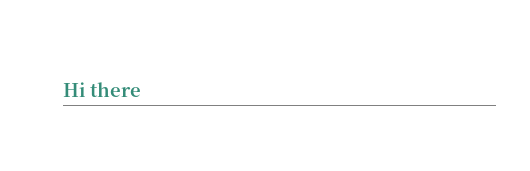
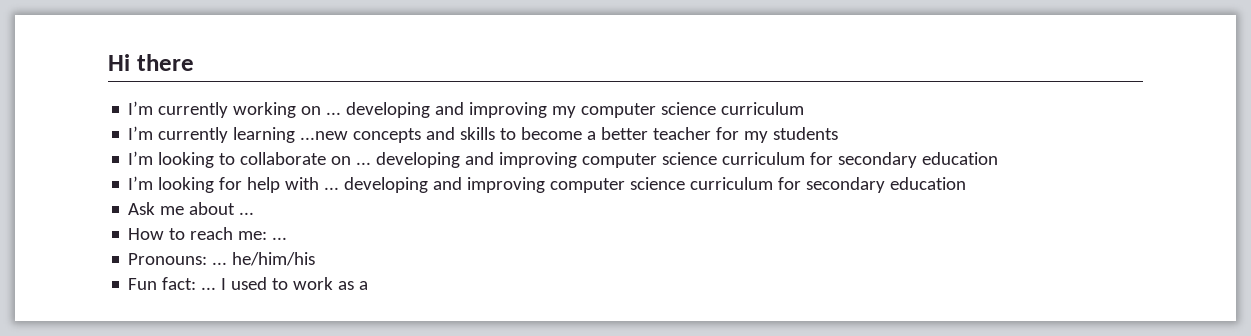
+ I’m currently working on ... developing and improving my computer science curriculum
+ I’m currently learning ...new concepts and skills to become a better teacher for my students
+ I’m looking to collaborate on ... developing and improving computer science curriculum for secondary education
+ I’m looking for help with ... developing and improving computer science curriculum for secondary education
+ Ask me about ...
+ How to reach me: ...
+ Pronouns: ... he/him/his
+ Fun fact: ... I used to work as a

